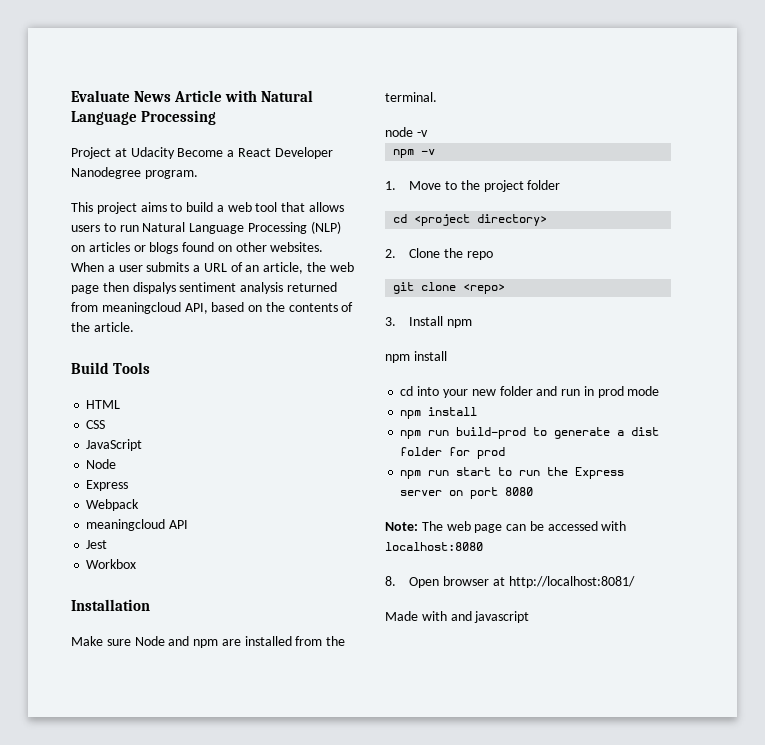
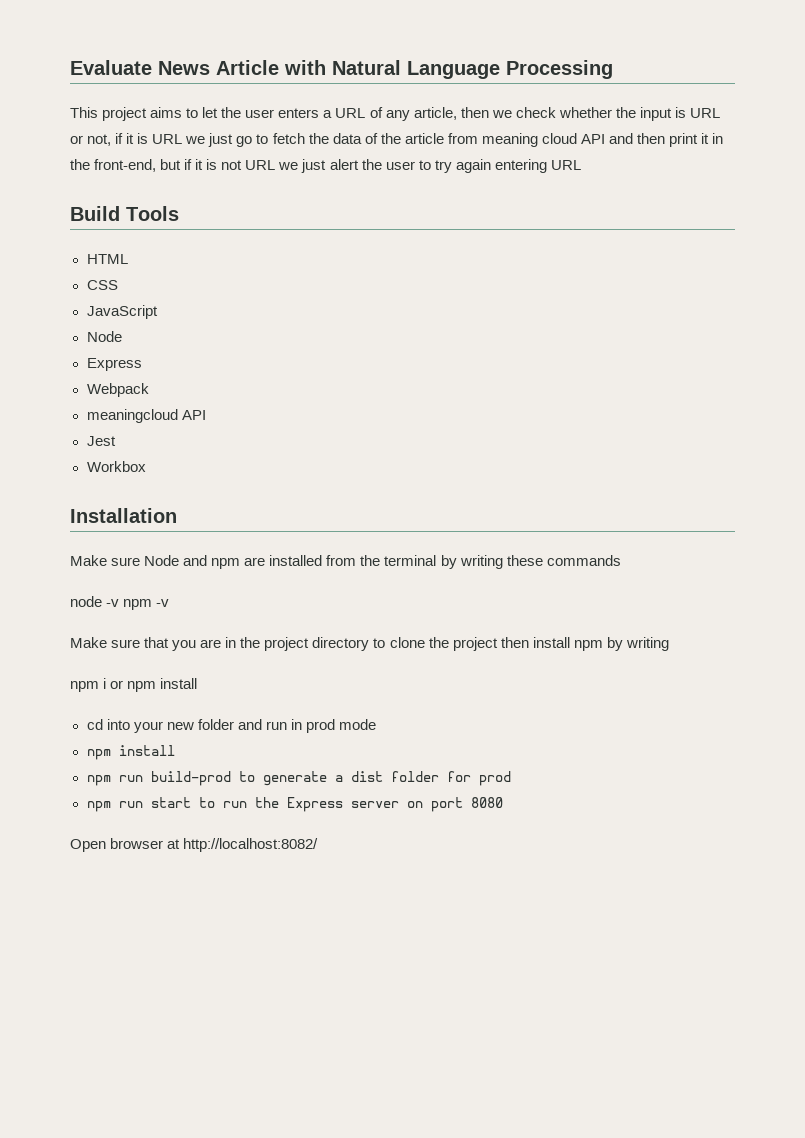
- Project at Udacity Become a React Developer Nanodegree program.
- This project aims to build a web tool that allows users to run Natural Language Processing (NLP) on articles or blogs found on other websites. When a user submits a URL of an article, the web page then dispalys sentiment analysis returned from meaningcloud API, based on the contents of the article.
+ This project aims to let the user enters a URL of any article, then we check whether the input is URL or not, if it is URL we just go to fetch the data of the article from meaning cloud API and then print it in the front-end, but if it is not URL we just alert the user to try again entering URL
- Make sure Node and npm are installed from the terminal.
+ Make sure Node and npm are installed from the terminal by writing these commands
- node -v
- npm -v
+ node -v npm -v
- 1. Move to the project folder
- cd <project directory>
- 2. Clone the repo
- git clone <repo>
- 3. Install npm
- npm install
+ Make sure that you are in the project directory to clone the project then install npm by writing
+ npm i or npm install
- Note: The web page can be accessed with localhost:8080
- 8. Open browser at http://localhost:8081/
- Made with and javascript
+ Open browser at http://localhost:8082/

